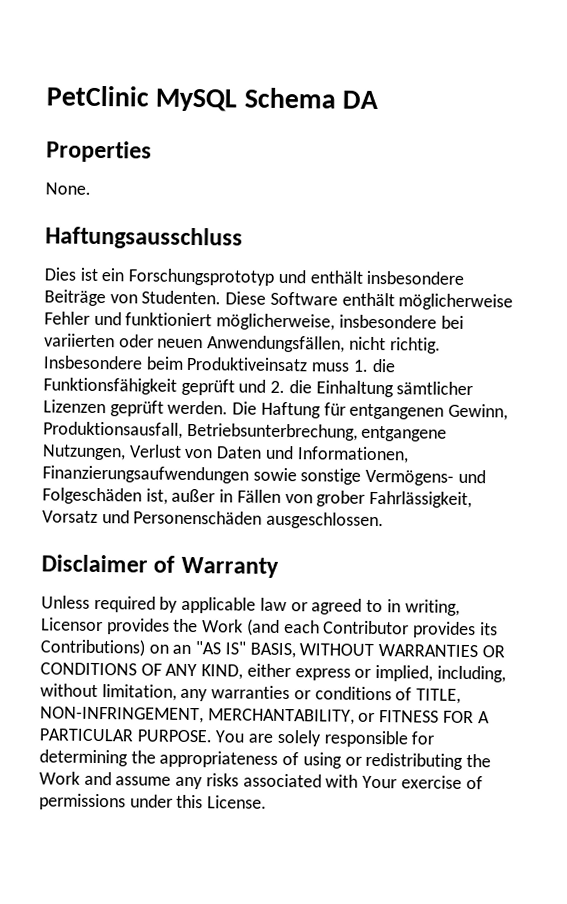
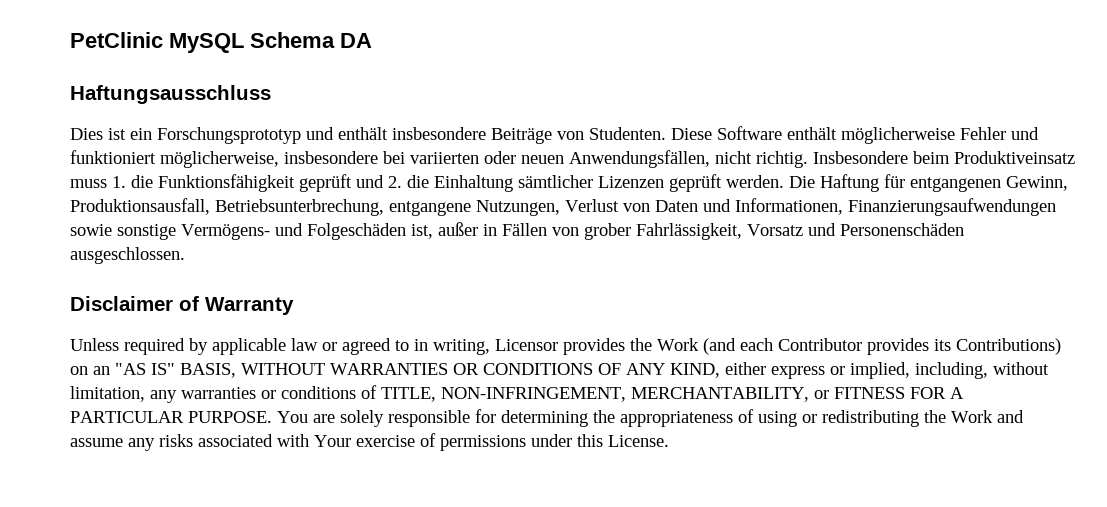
- Properties
- None.

